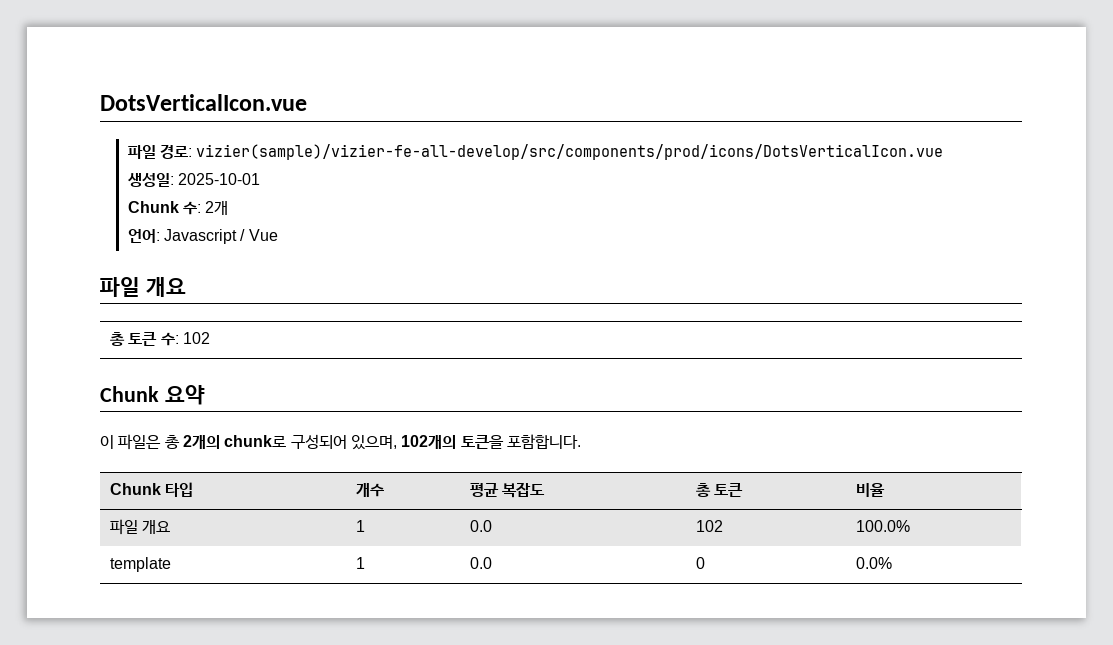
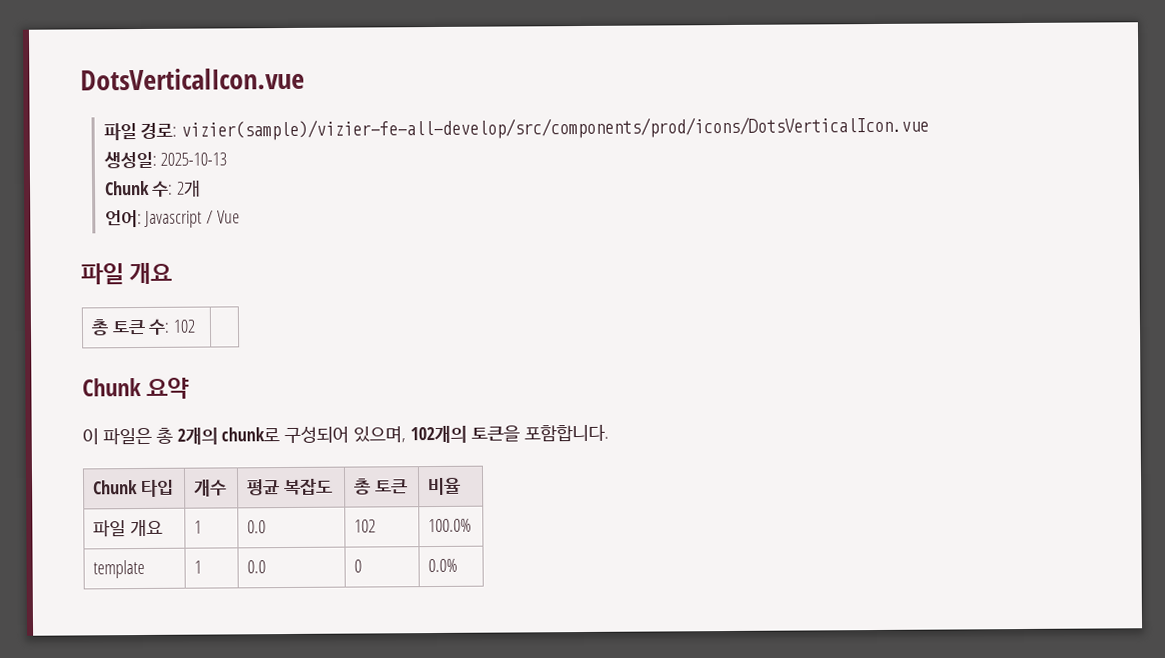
- 생성일: 2025-10-01
+ 생성일: 2025-10-13

